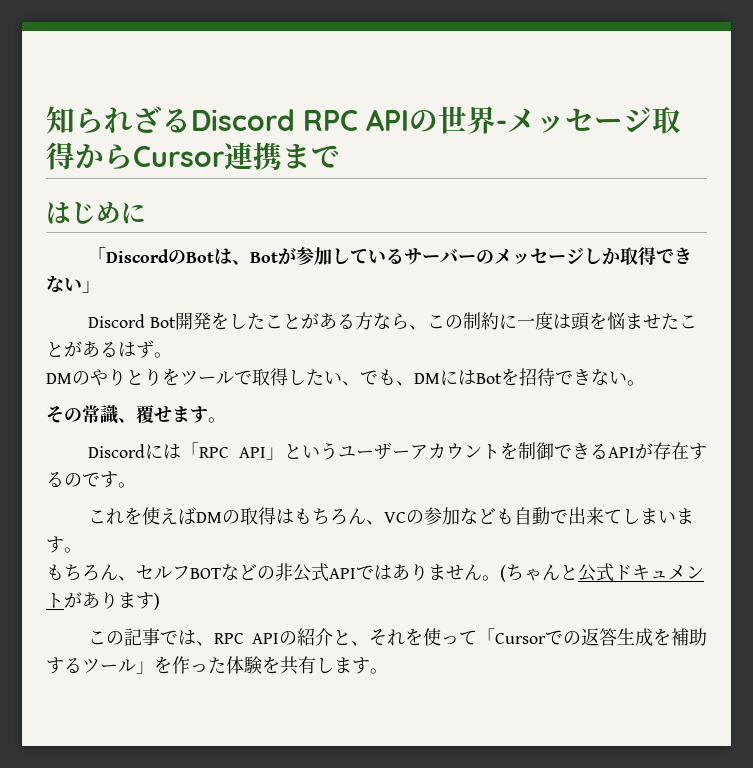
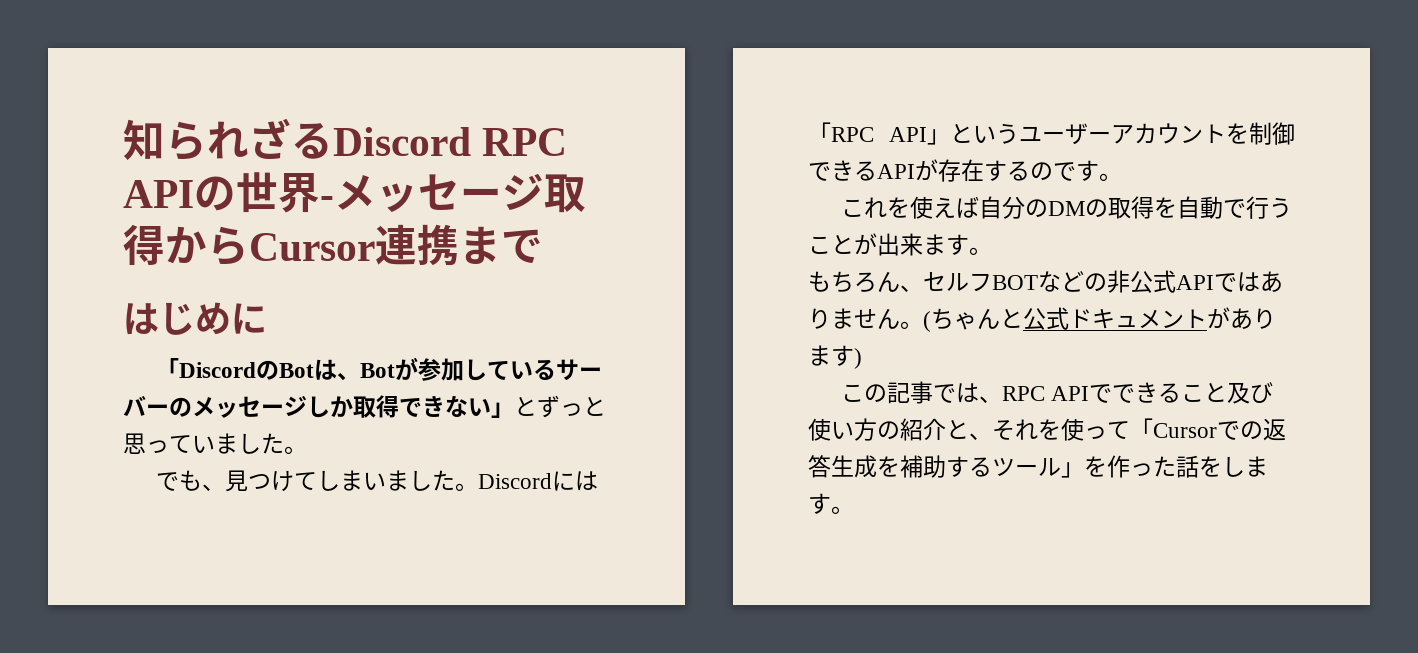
- 「DiscordのBotは、Botが参加しているサーバーのメッセージしか取得できない」
- Discord Bot開発をしたことがある方なら、この制約に一度は頭を悩ませたことがあるはず。
- DMのやりとりをツールで取得したい、でも、DMにはBotを招待できない。
- その常識、覆せます。
- Discordには「RPC API」というユーザーアカウントを制御できるAPIが存在するのです。
+ 「DiscordのBotは、Botが参加しているサーバーのメッセージしか取得できない」とずっと思っていました。
+ でも、見つけてしまいました。Discordには「RPC API」というユーザーアカウントを制御できるAPIが存在するのです。
- これを使えばDMの取得はもちろん、VCの参加なども自動で出来てしまいます。
+ これを使えば自分のDMの取得を自動で行うことが出来ます。
- この記事では、RPC APIの紹介と、それを使って「Cursorでの返答生成を補助するツール」を作った体験を共有します。
+ この記事では、RPC APIでできること及び使い方の紹介と、それを使って「Cursorでの返答生成を補助するツール」を作った話をします。

